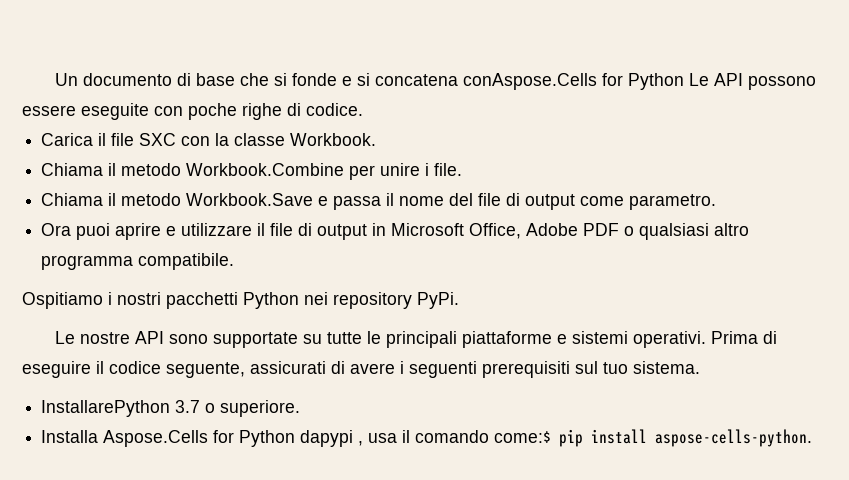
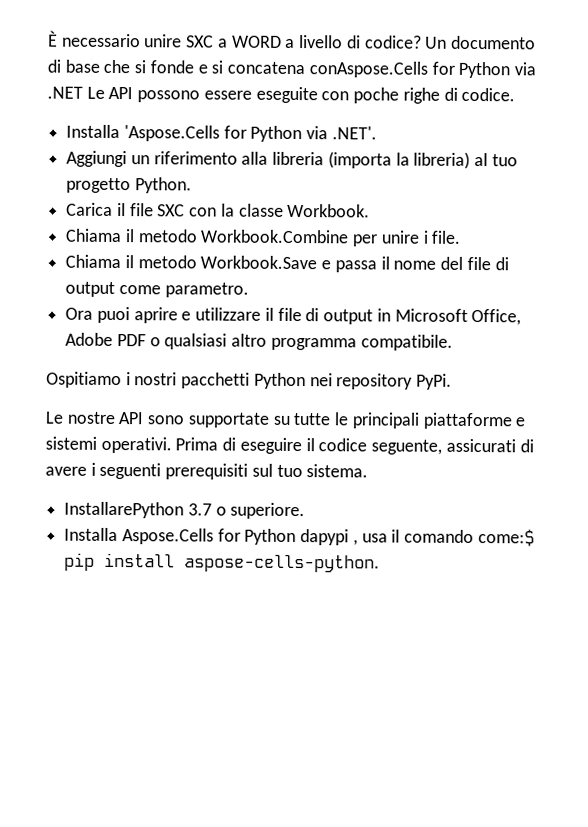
+ È necessario unire SXC a WORD a livello di codice?
- Un documento di base che si fonde e si concatena conAspose.Cells for Python Le API possono essere eseguite con poche righe di codice.
+ Un documento di base che si fonde e si concatena conAspose.Cells for Python via .NET Le API possono essere eseguite con poche righe di codice.
+ Installa 'Aspose.Cells for Python via .NET'.
+ Aggiungi un riferimento alla libreria (importa la libreria) al tuo progetto Python.

